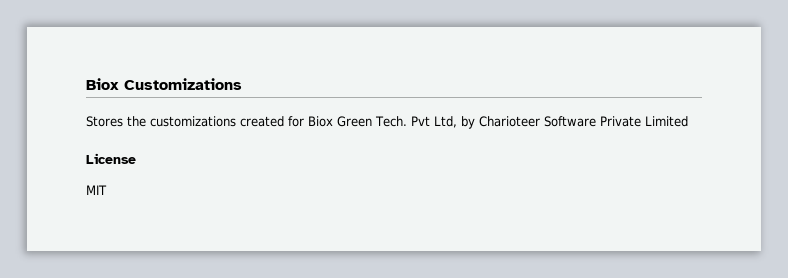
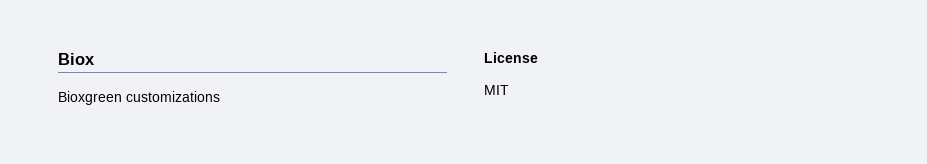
- Biox Customizations
- Stores the customizations created for Biox Green Tech. Pvt Ltd, by Charioteer Software Private Limited
+ Biox
+ Bioxgreen customizations

